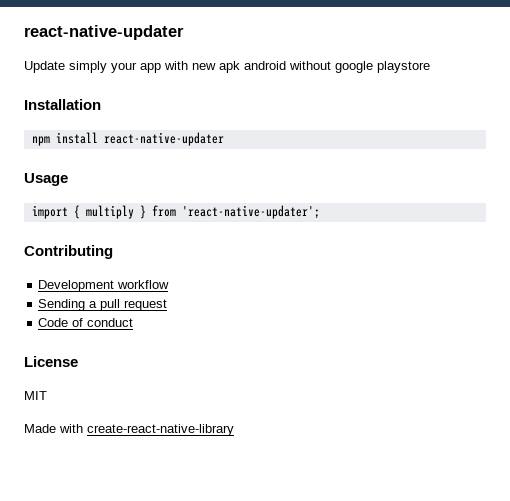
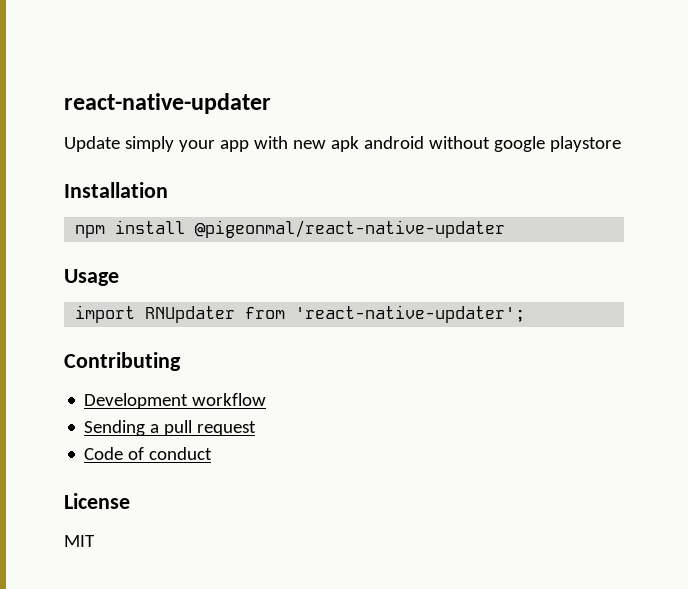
- npm install react-native-updater
+ npm install @pigeonmal/react-native-updater
- import { multiply } from 'react-native-updater';
+ import RNUpdater from 'react-native-updater';
- Made with create-react-native-library

